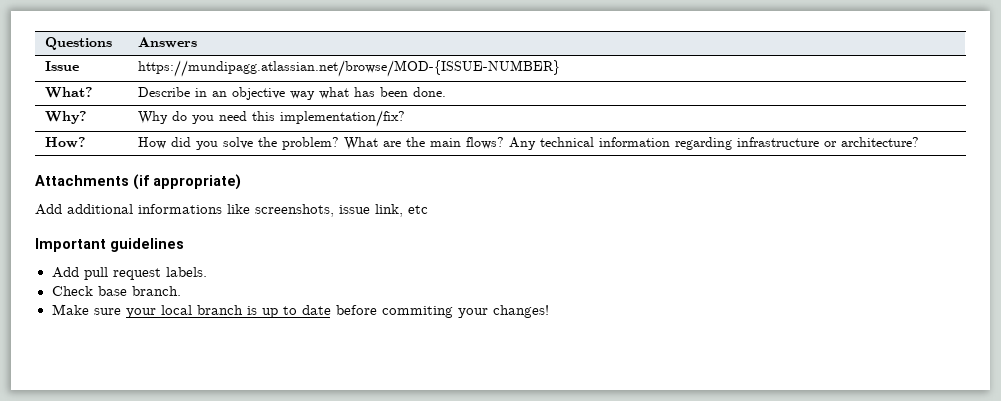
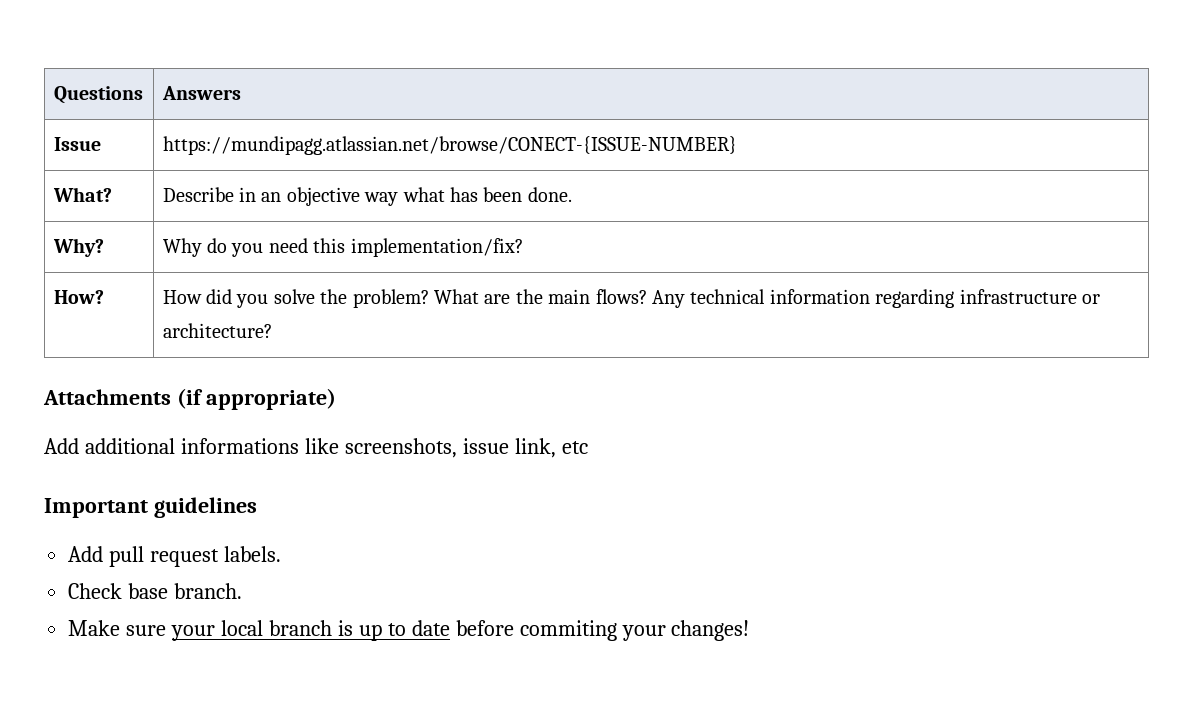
- Issue | https://mundipagg.atlassian.net/browse/MOD-{ISSUE-NUMBER}
+ Issue | https://mundipagg.atlassian.net/browse/CONECT-{ISSUE-NUMBER}

